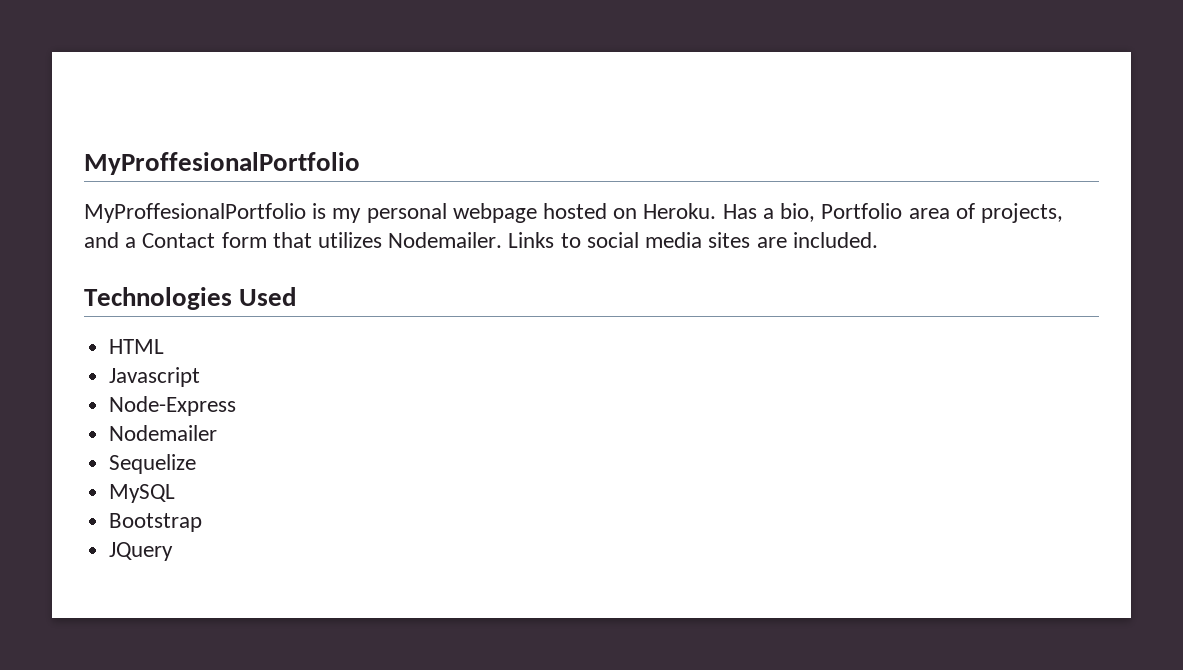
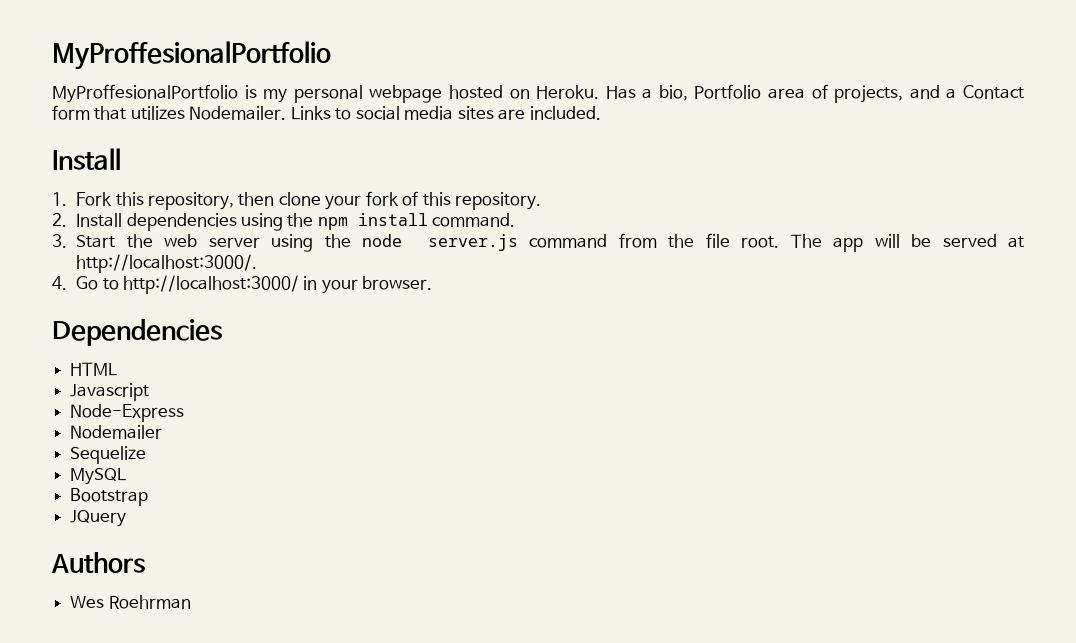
  Links to social media sites are included.
- Technologies Used
+ Install
+ 1. Fork this repository, then clone your fork of this repository.
+ 2. Install dependencies using the npm install command.
+ 3. Start the web server using the node server.js command from the file root. The app will be served at http://localhost:3000/.
+ 4. Go to http://localhost:3000/ in your browser.
+ Dependencies
+ Authors
+ Wes Roehrman

